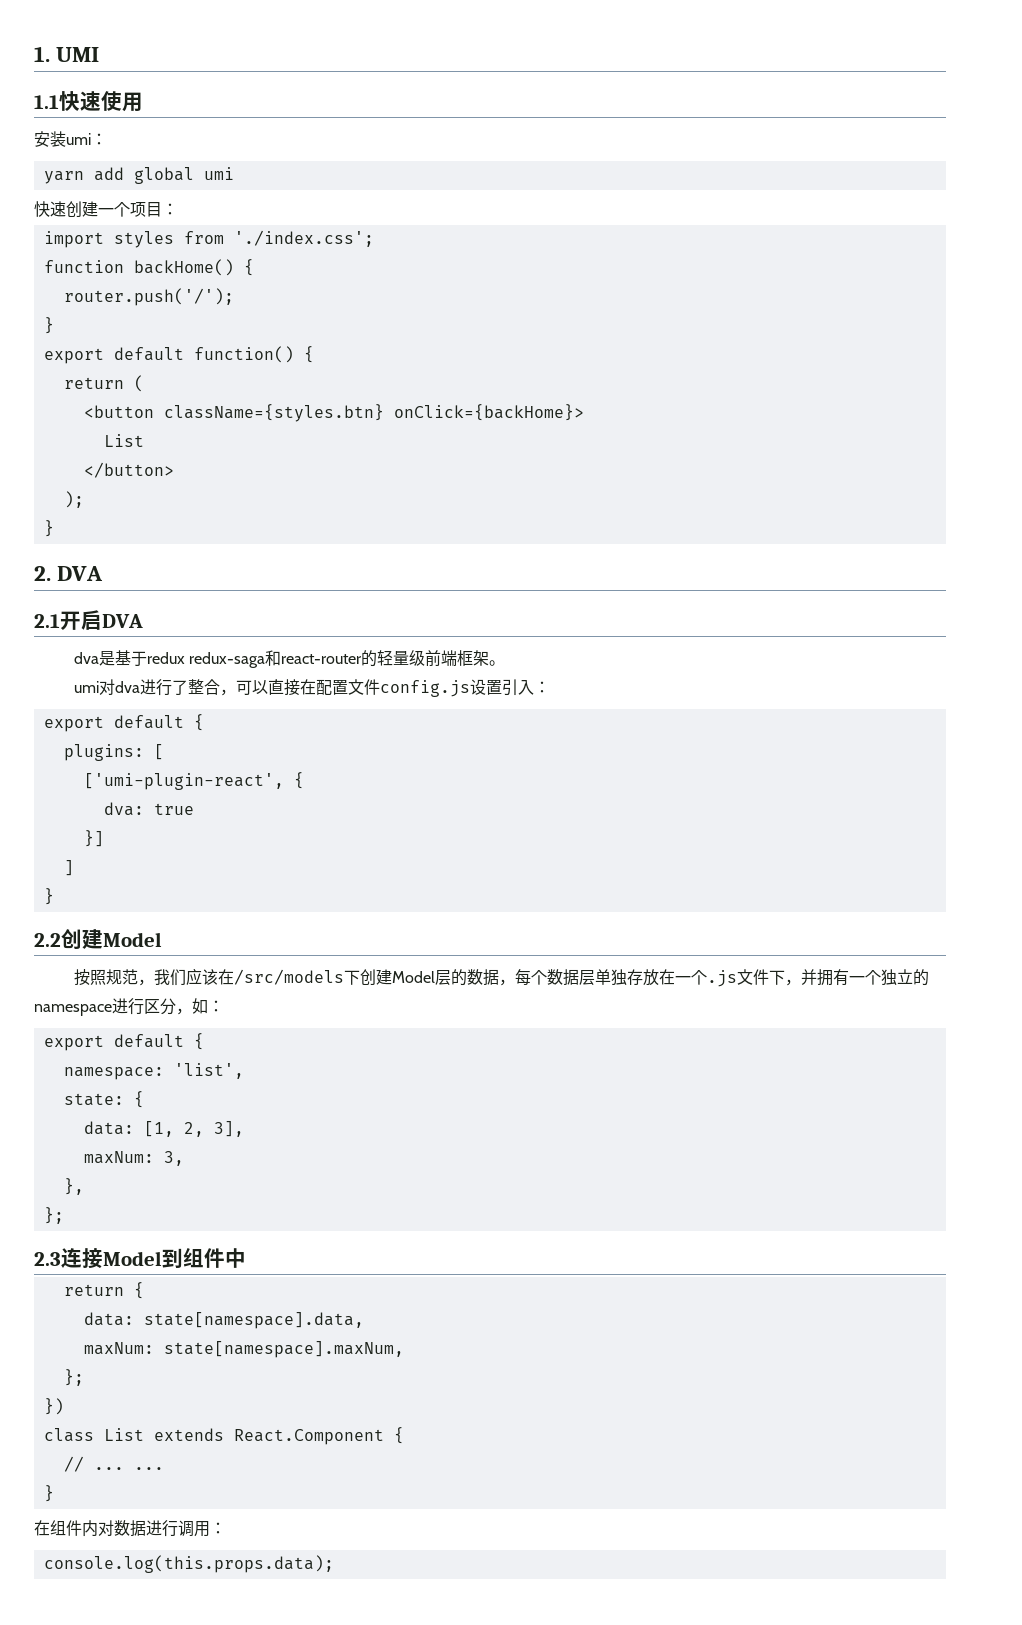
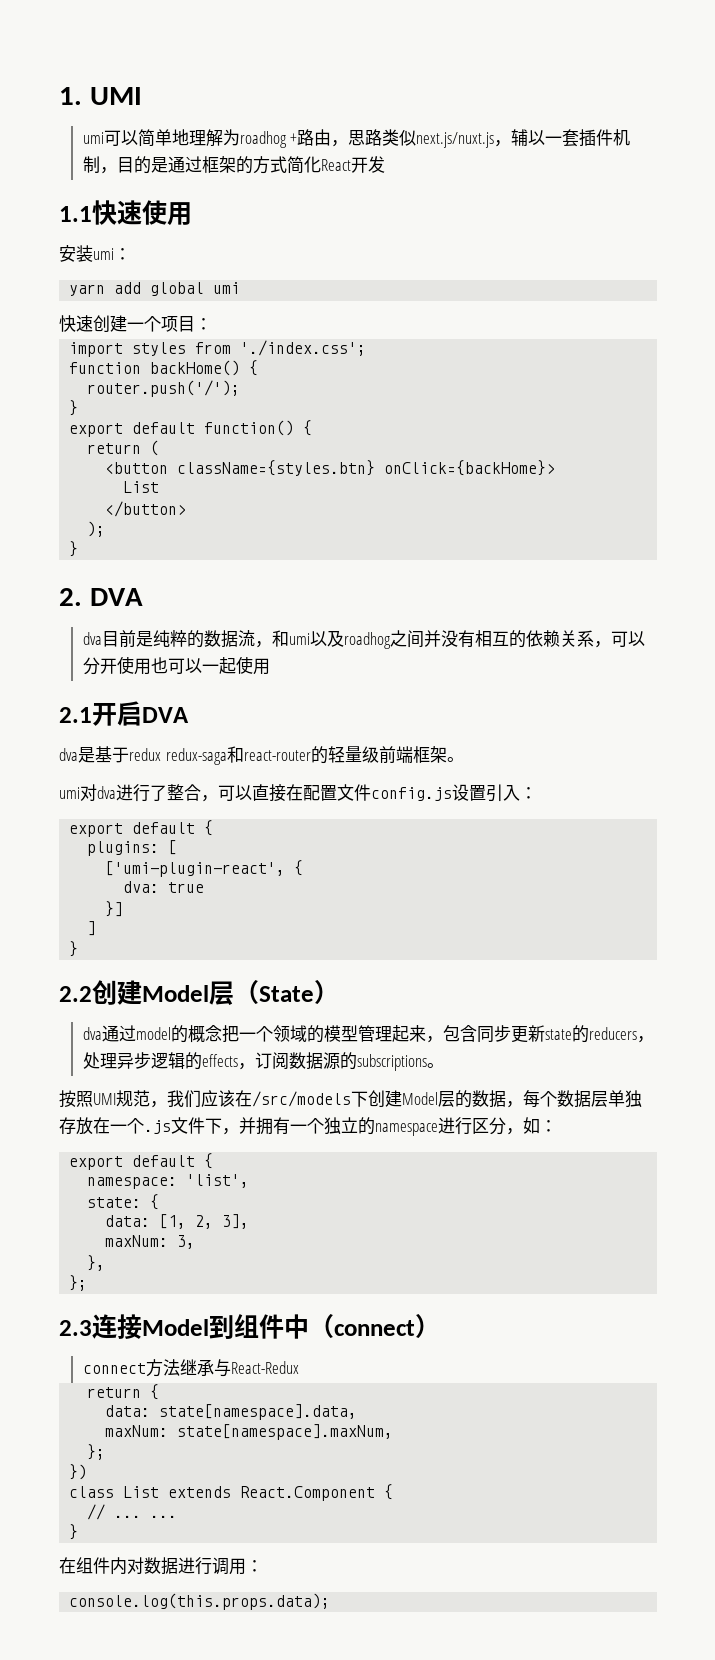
+ umi可以简单地理解为roadhog +路由，思路类似next.js/nuxt.js，辅以一套插件机制，目的是通过框架的方式简化React开发
+ dva目前是纯粹的数据流，和umi以及roadhog之间并没有相互的依赖关系，可以分开使用也可以一起使用
- 2.2创建Model
+ 2.2创建Model层（State）
+ dva通过model的概念把一个领域的模型管理起来，包含同步更新state的reducers，处理异步逻辑的effects，订阅数据源的subscriptions。
- 按照规范，我们应该在/src/models下创建Model层的数据，每个数据层单独存放在一个.js文件下，并拥有一个独立的namespace进行区分，如：
+ 按照UMI规范，我们应该在/src/models下创建Model层的数据，每个数据层单独存放在一个.js文件下，并拥有一个独立的namespace进行区分，如：
- 2.3连接Model到组件中
+ 2.3连接Model到组件中（connect）
+ connect方法继承与React-Redux

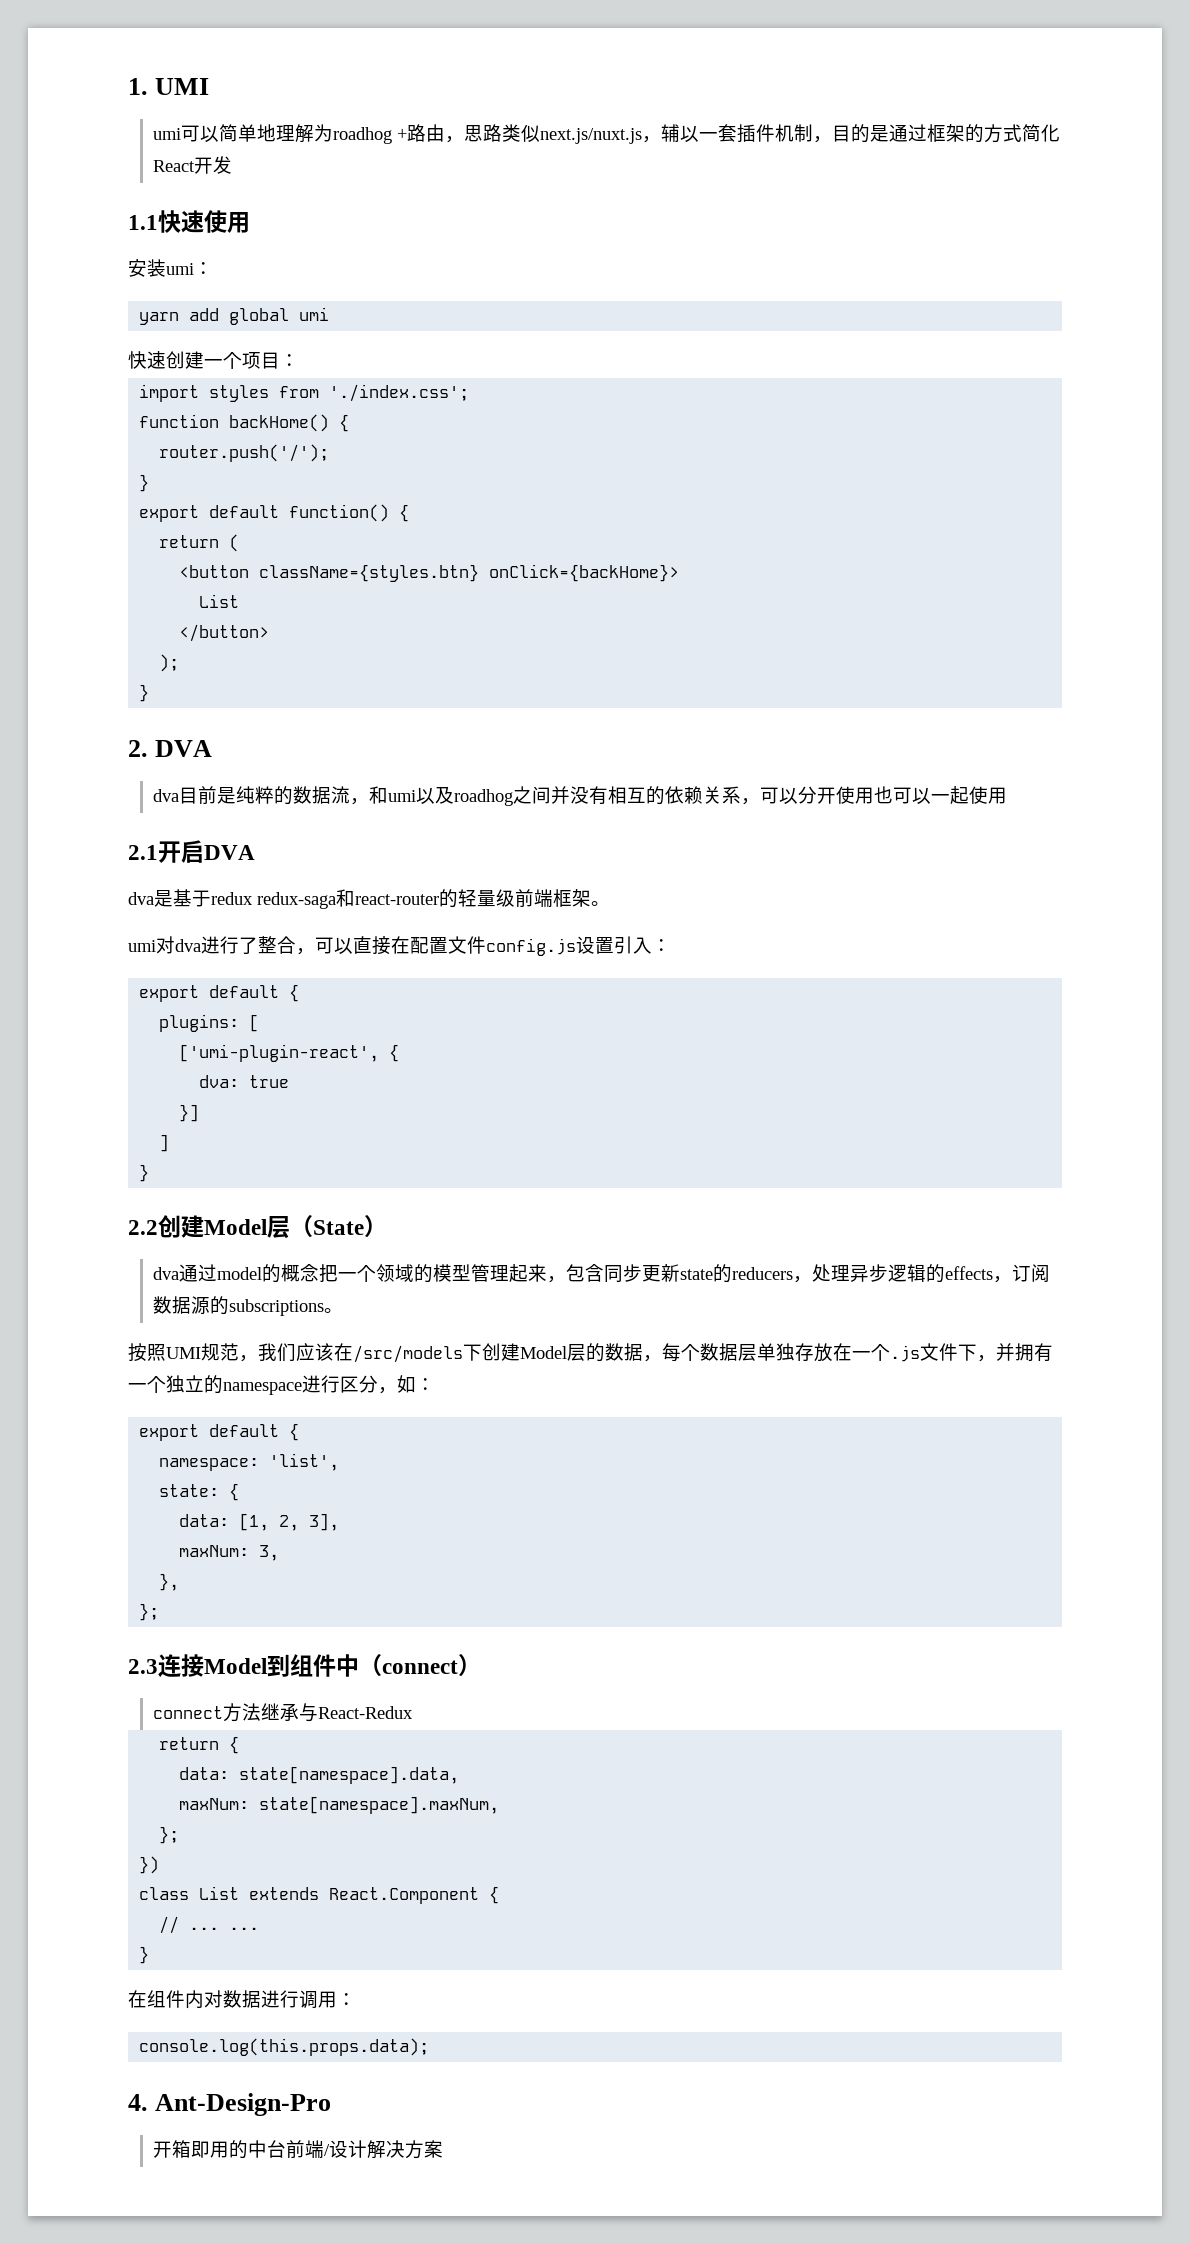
+ 4. Ant-Design-Pro
+ 开箱即用的中台前端/设计解决方案

